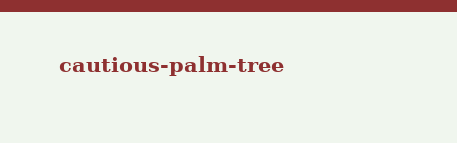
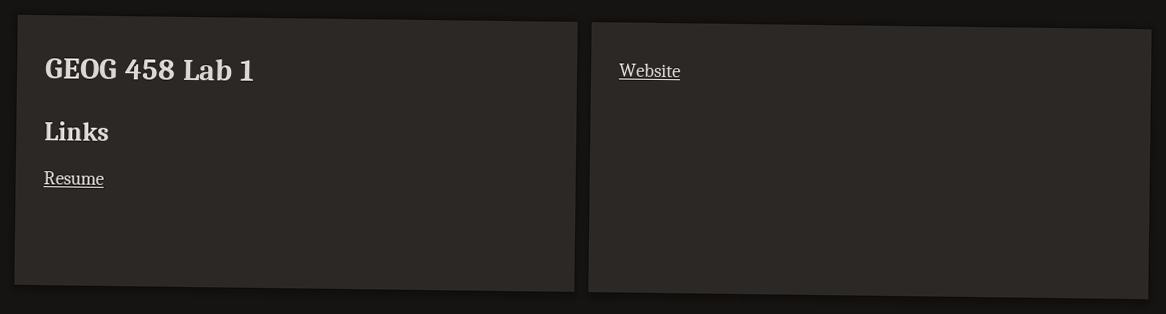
- cautious-palm-tree
+ GEOG 458 Lab 1
+ Links
+ Resume
+ Website

